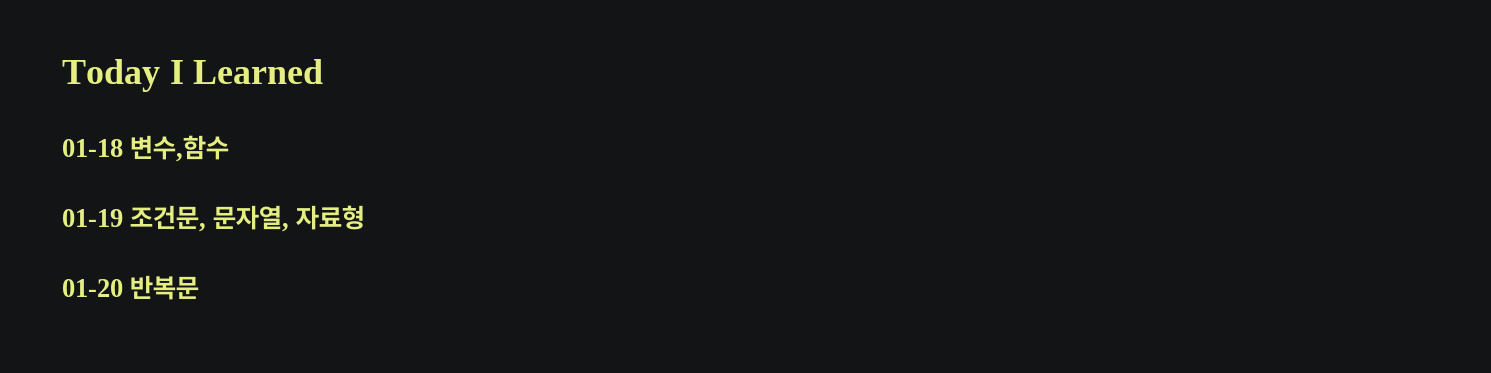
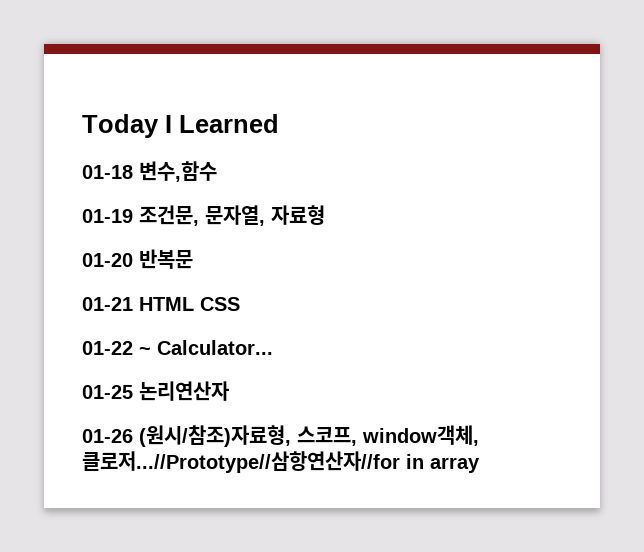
+ 01-21 HTML CSS
+ 01-22 ~ Calculator...
+ 01-25 논리연산자
+ 01-26 (원시/참조)자료형, 스코프, window객체, 클로저...//Prototype//삼항연산자//for in array

